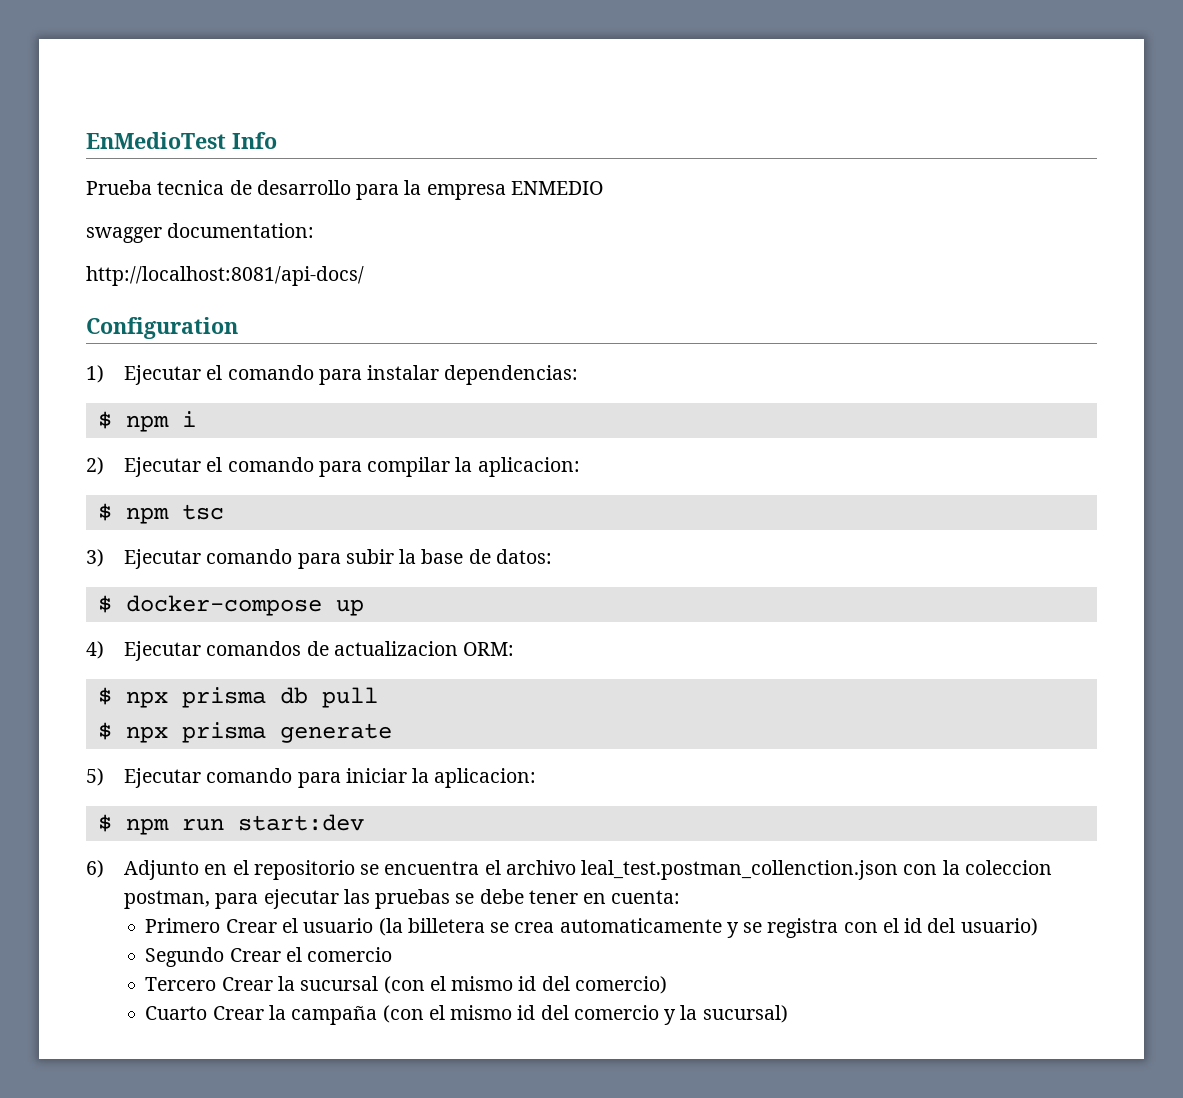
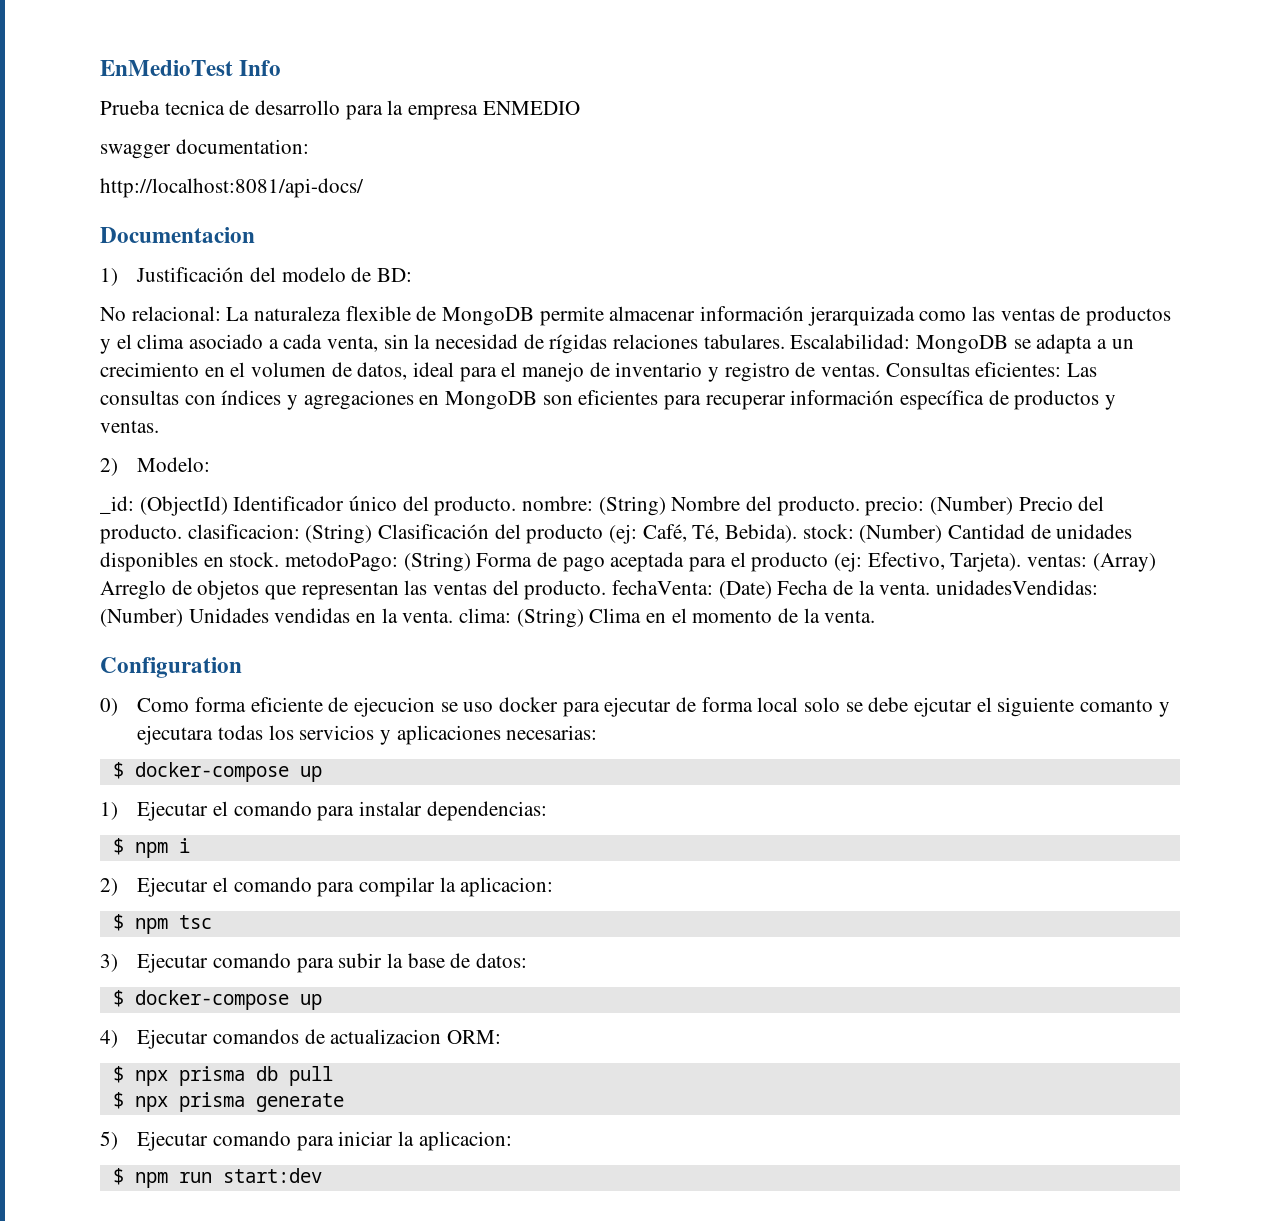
+ Documentacion
+ 1) Justificación del modelo de BD:
+ No relacional: La naturaleza flexible de MongoDB permite almacenar información jerarquizada como las ventas de productos y el clima asociado a cada venta, sin la necesidad de rígidas relaciones tabulares. Escalabilidad: MongoDB se adapta a un crecimiento en el volumen de datos, ideal para el manejo de inventario y registro de ventas. Consultas eficientes: Las consultas con índices y agregaciones en MongoDB son eficientes para recuperar información específica de productos y ventas.
+ 2) Modelo:
+ _id: (ObjectId) Identificador único del producto. nombre: (String) Nombre del producto. precio: (Number) Precio del producto. clasificacion: (String) Clasificación del producto (ej: Café, Té, Bebida). stock: (Number) Cantidad de unidades disponibles en stock. metodoPago: (String) Forma de pago aceptada para el producto (ej: Efectivo, Tarjeta). ventas: (Array) Arreglo de objetos que representan las ventas del producto. fechaVenta: (Date) Fecha de la venta. unidadesVendidas: (Number) Unidades vendidas en la venta. clima: (String) Clima en el momento de la venta.
  Configuration
+ 0) Como forma eficiente de ejecucion se uso docker para ejecutar de forma local solo se debe ejcutar el siguiente comanto y ejecutara todas los servicios y aplicaciones necesarias:
+ $ docker-compose up
- 6) Adjunto en el repositorio se encuentra el archivo leal_test.postman_collenction.json con la coleccion postman, para ejecutar las pruebas se debe tener en cuenta:
- Primero Crear el usuario (la billetera se crea automaticamente y se registra con el id del usuario)
- Segundo Crear el comercio
- Tercero Crear la sucursal (con el mismo id del comercio)
- Cuarto Crear la campaña (con el mismo id del comercio y la sucursal)

